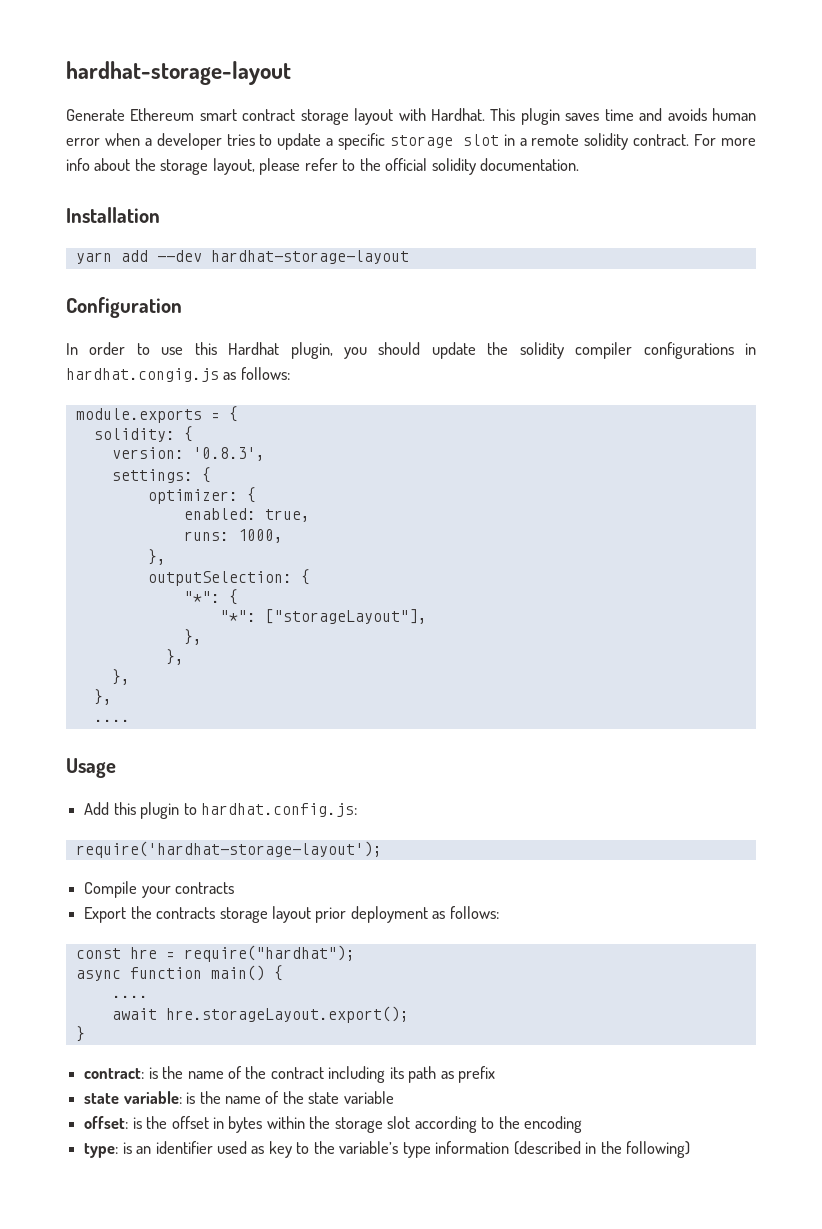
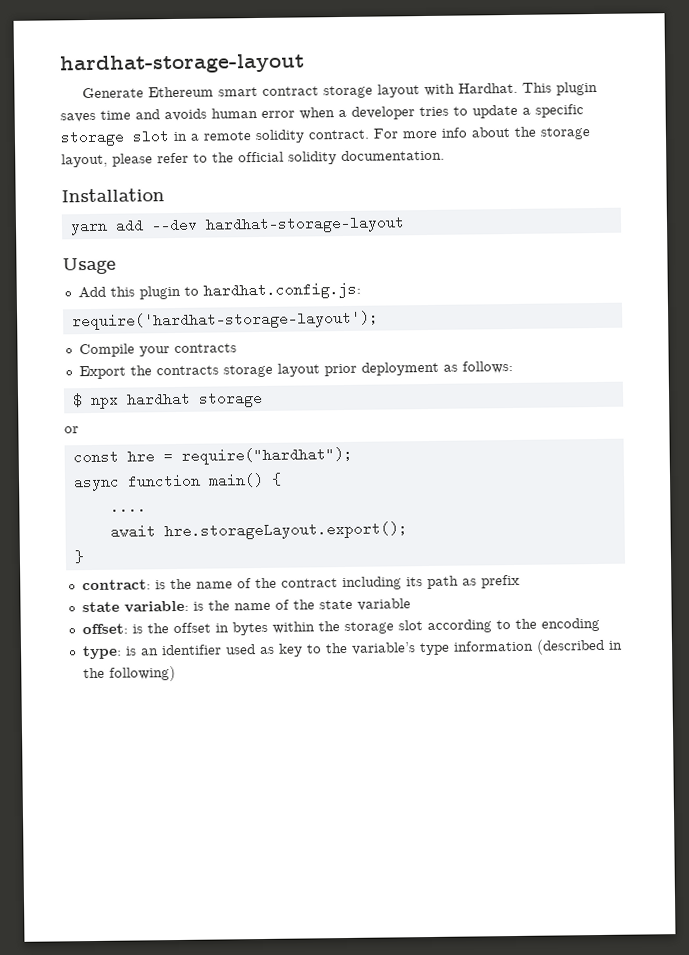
- Configuration
- In order to use this Hardhat plugin, you should update the solidity compiler configurations in hardhat.congig.js as follows:
- module.exports = {
- solidity: {
- version: '0.8.3',
- settings: {
- optimizer: {
- enabled: true,
- runs: 1000,
- },
- outputSelection: {
- "*": {
- "*": ["storageLayout"],
- },
- },
- },
- },
- ....
+ $ npx hardhat storage
+ or

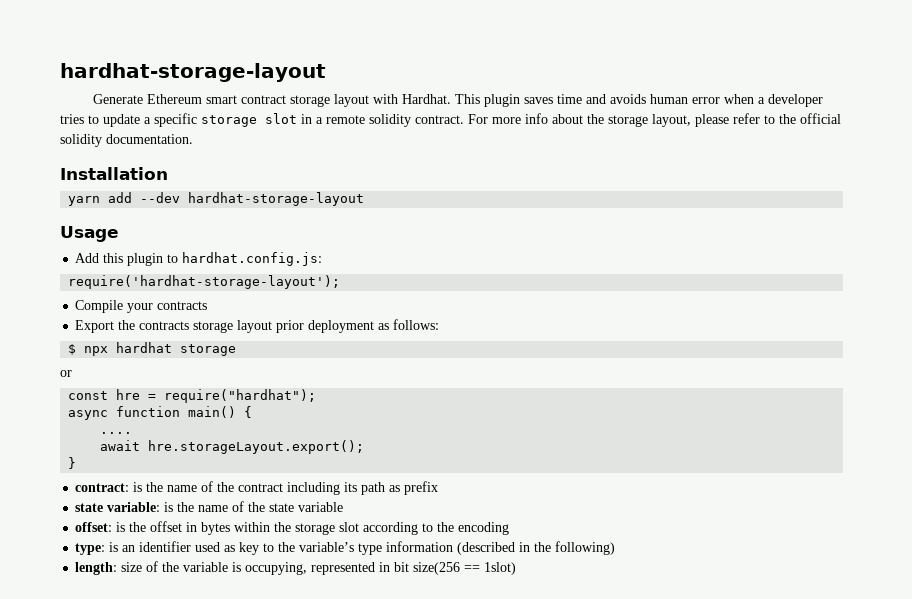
+ length: size of the variable is occupying, represented in bit size(256 == 1slot)

